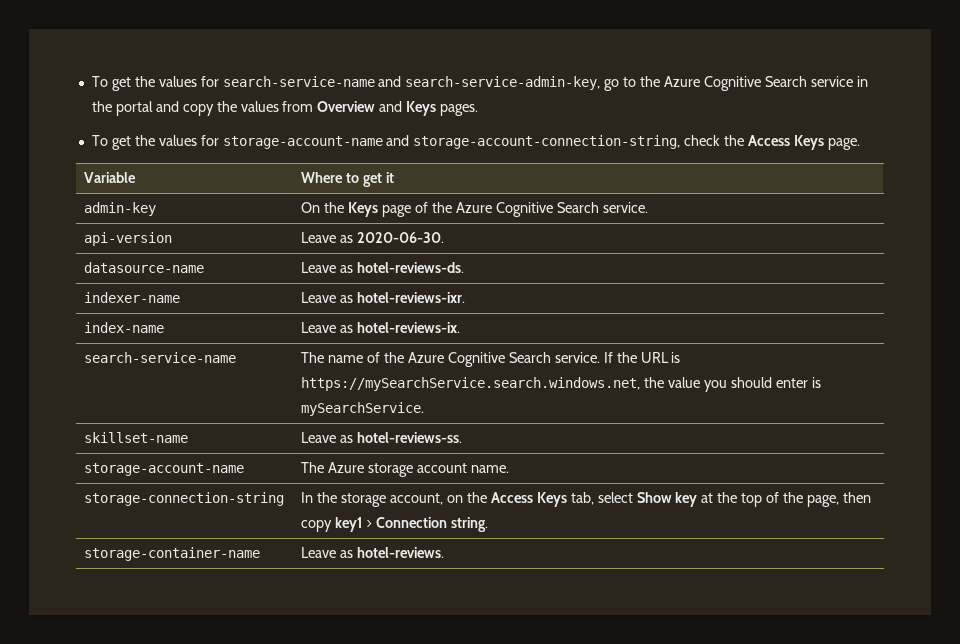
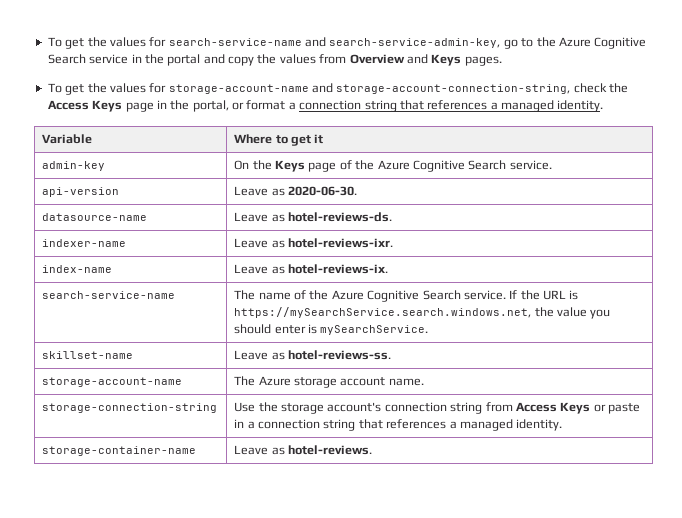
- To get the values for storage-account-name and storage-account-connection-string, check the Access Keys page.
+ To get the values for storage-account-name and storage-account-connection-string, check the Access Keys page in the portal, or format a connection string that references a managed identity.
- storage-connection-string | In the storage account, on the Access Keys tab, select Show key at the top of the page, then copy key1 > Connection string.
+ storage-connection-string | Use the storage account's connection string from Access Keys or paste in a connection string that references a managed identity.

